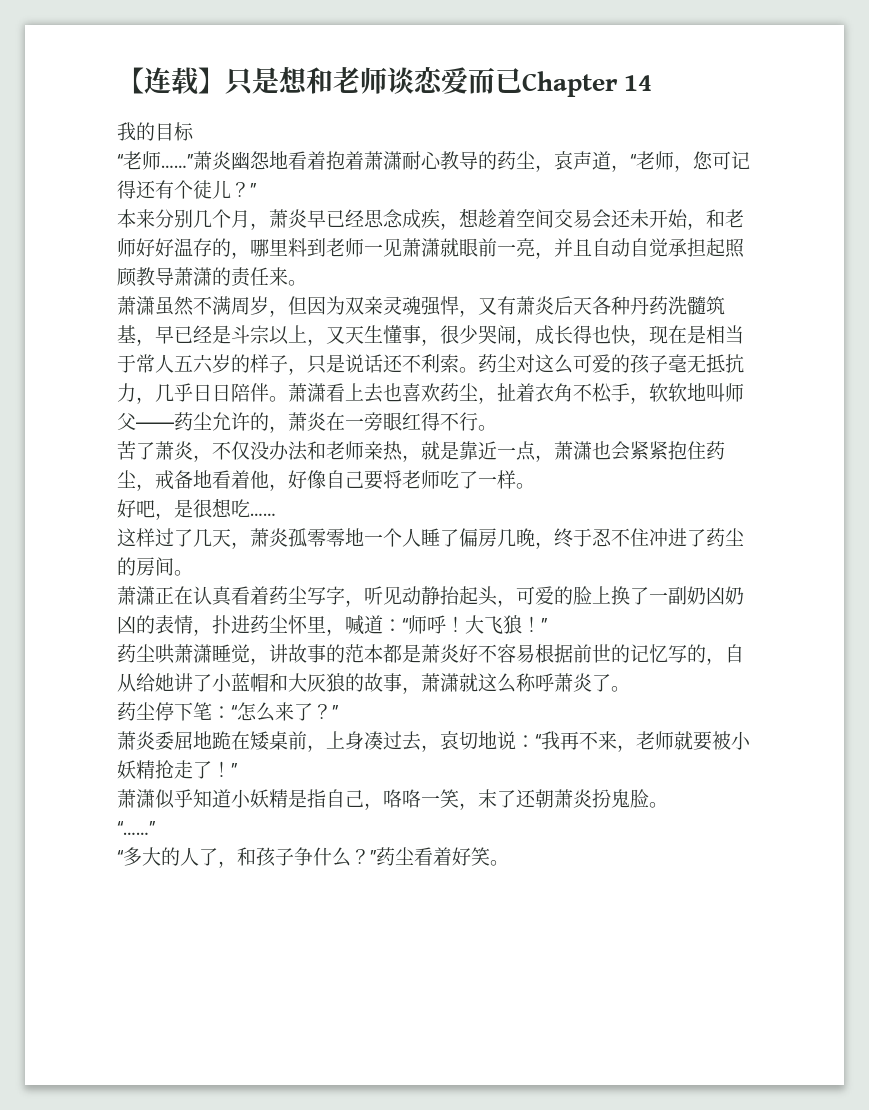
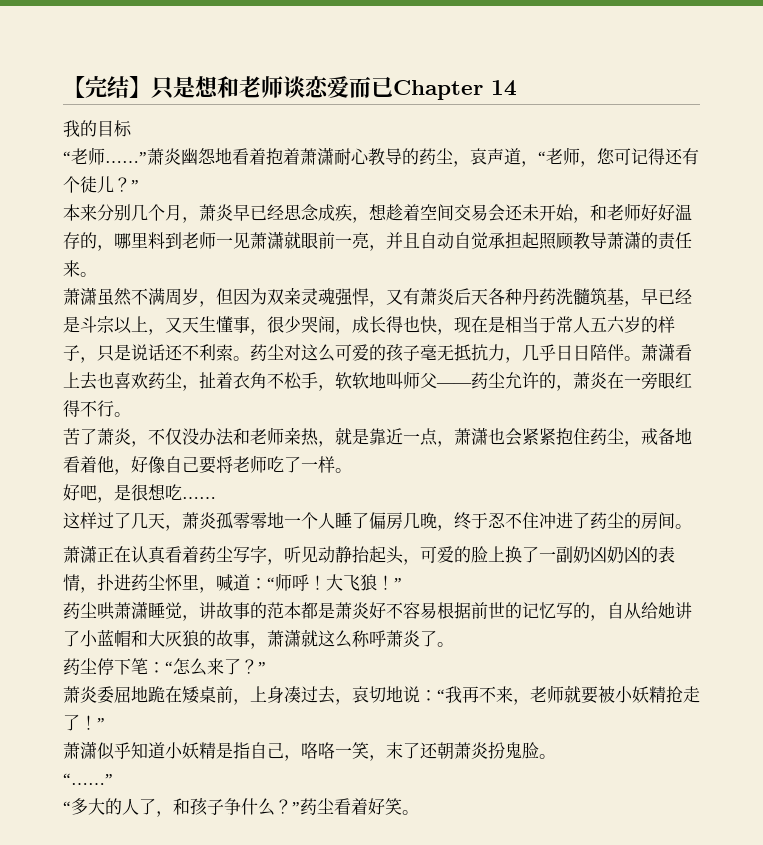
- 【连载】只是想和老师谈恋爱而已Chapter 14
+ 【完结】只是想和老师谈恋爱而已Chapter 14

